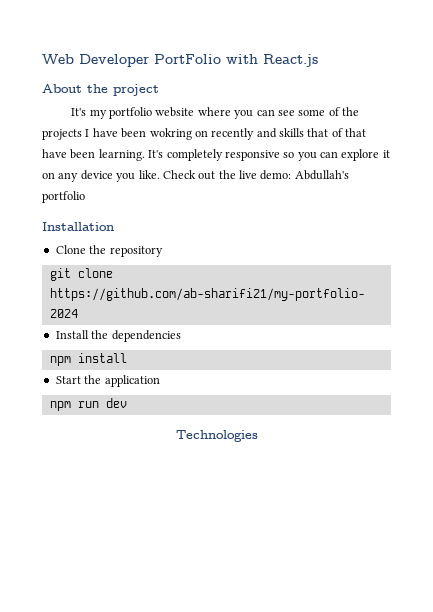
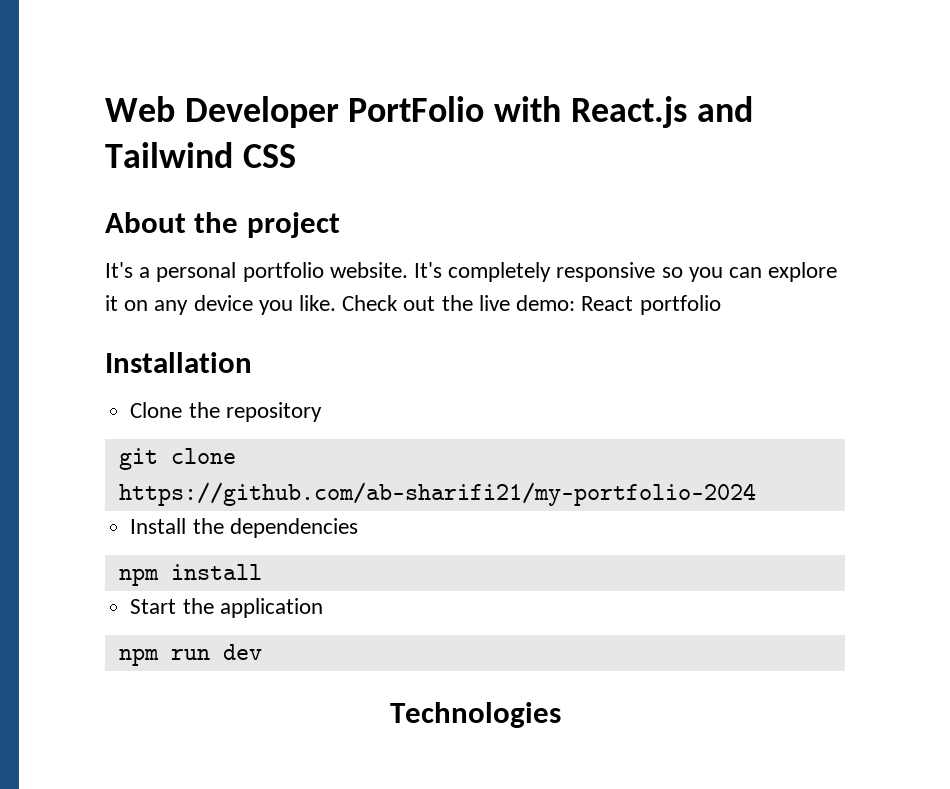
- Web Developer PortFolio with React.js
+ Web Developer PortFolio with React.js and Tailwind CSS
- It's my portfolio website where you can see some of the projects I have been wokring on recently and skills that of that have been learning.
+ It's a personal portfolio website.
- Check out the live demo: Abdullah's portfolio
+ Check out the live demo: React portfolio

